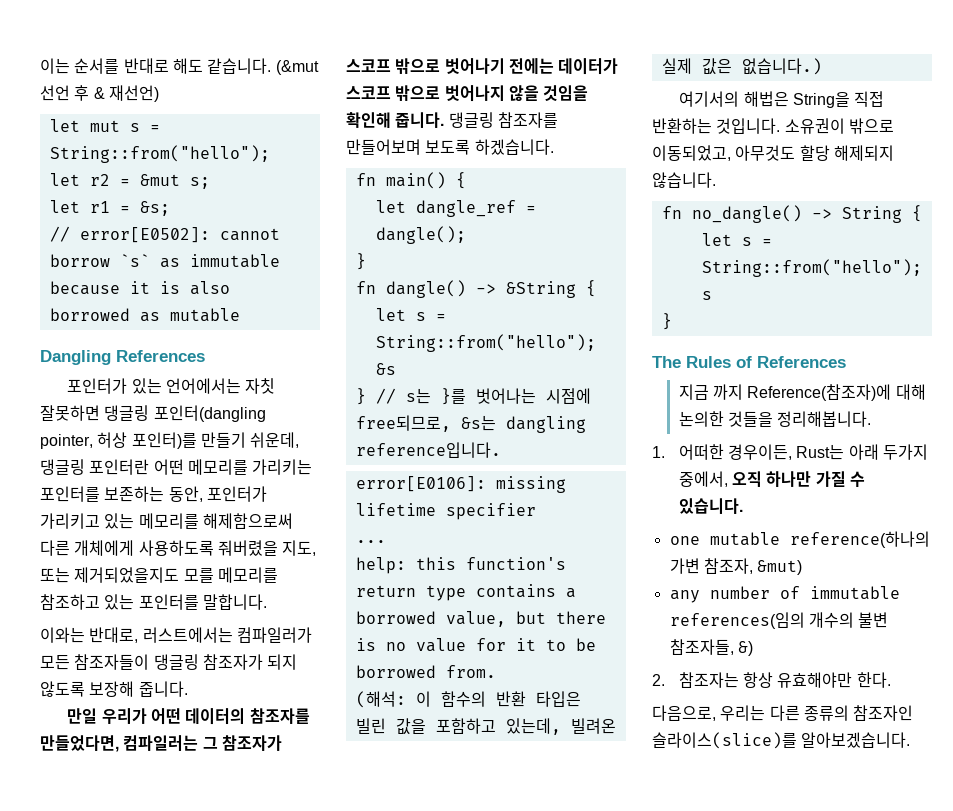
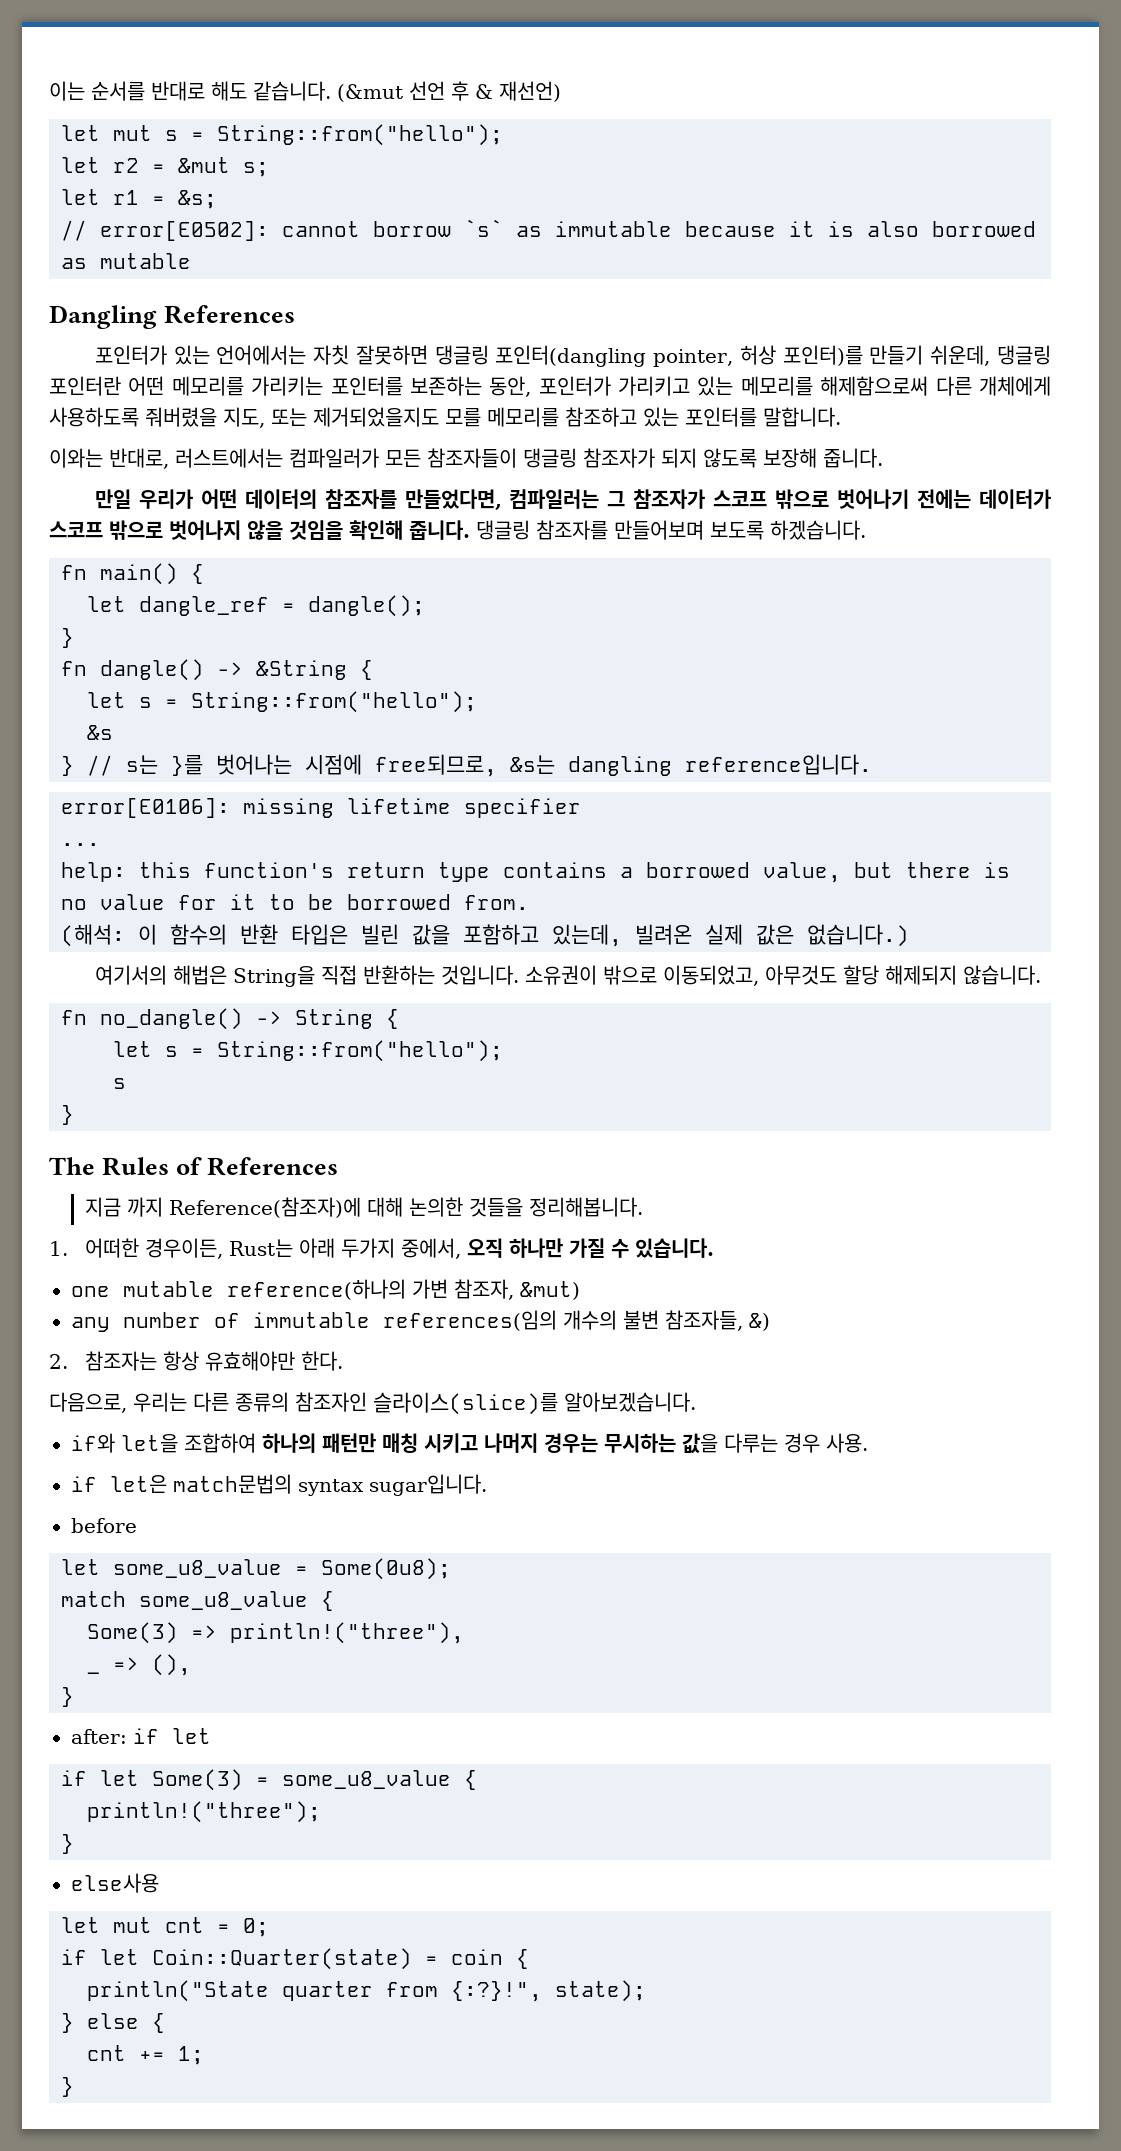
+ if와 let을 조합하여 하나의 패턴만 매칭 시키고 나머지 경우는 무시하는 값을 다루는 경우 사용.
+ if let은 match문법의 syntax sugar입니다.
+ before
+ let some_u8_value = Some(0u8);
+ match some_u8_value {
+ Some(3) => println!("three"),
+ _ => (),
+ }
+ after: if let
+ if let Some(3) = some_u8_value {
+ println!("three");
+ }
+ else사용
+ let mut cnt = 0;
+ if let Coin::Quarter(state) = coin {
+ println("State quarter from {:?}!", state);
+ } else {
+ cnt += 1;
+ }

